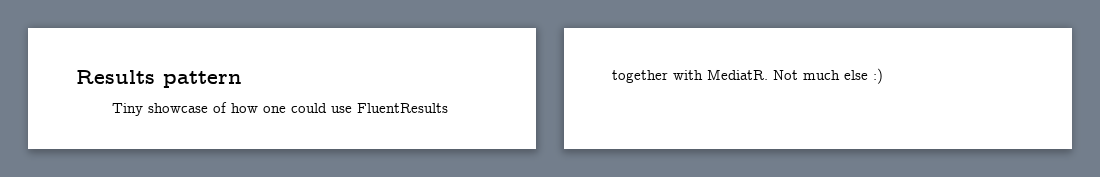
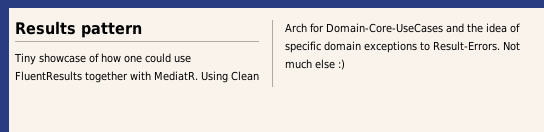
+ Using Clean Arch for Domain-Core-UseCases and the idea of specific domain exceptions to Result-Errors.

